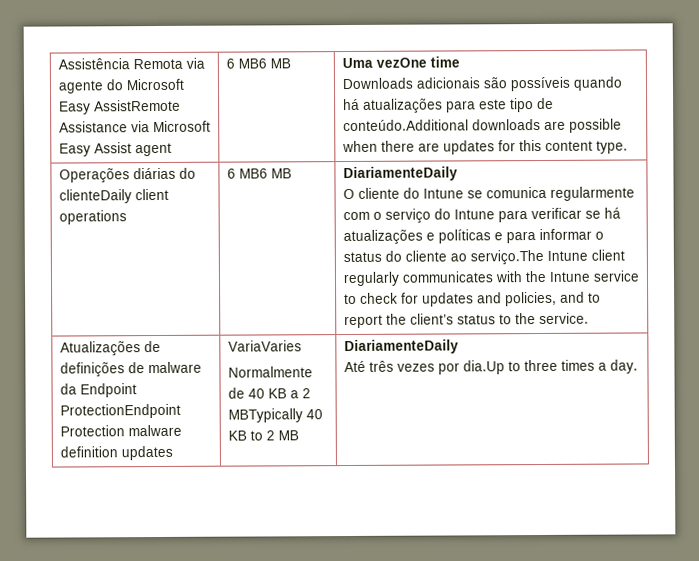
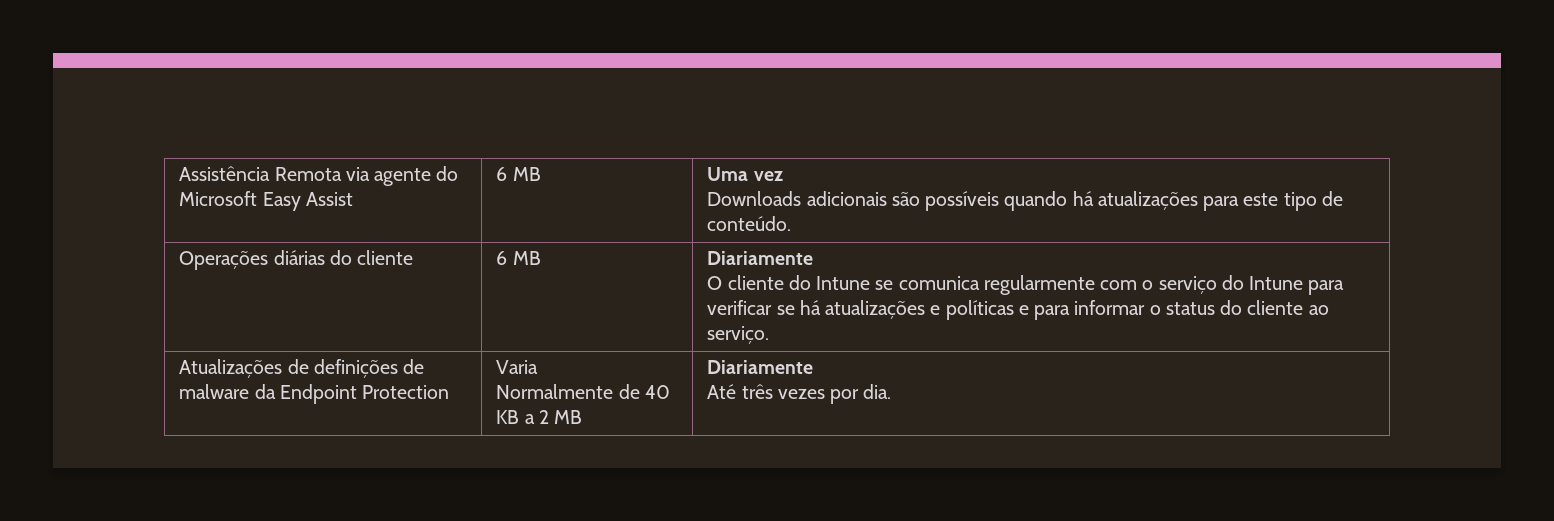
- Assistência Remota via agente do Microsoft Easy AssistRemote Assistance via Microsoft Easy Assist agent | 6 MB6 MB
+ Assistência Remota via agente do Microsoft Easy Assist | 6 MB
- Uma vezOne time
+ Uma vez
- Downloads adicionais são possíveis quando há atualizações para este tipo de conteúdo.Additional downloads are possible when there are updates for this content type.
+ Downloads adicionais são possíveis quando há atualizações para este tipo de conteúdo.
- Operações diárias do clienteDaily client operations | 6 MB6 MB | DiariamenteDaily
+ Operações diárias do cliente | 6 MB | Diariamente
- O cliente do Intune se comunica regularmente com o serviço do Intune para verificar se há atualizações e políticas e para informar o status do cliente ao serviço.The Intune client regularly communicates with the Intune service to check for updates and policies, and to report the client’s status to the service.
+ O cliente do Intune se comunica regularmente com o serviço do Intune para verificar se há atualizações e políticas e para informar o status do cliente ao serviço.
- Atualizações de definições de malware da Endpoint ProtectionEndpoint Protection malware definition updates | VariaVaries
- Normalmente de 40 KB a 2 MBTypically 40 KB to 2 MB | DiariamenteDaily
- Até três vezes por dia.Up to three times a day.
+ Atualizações de definições de malware da Endpoint Protection | Varia
+ Normalmente de 40 KB a 2 MB | Diariamente
+ Até três vezes por dia.

